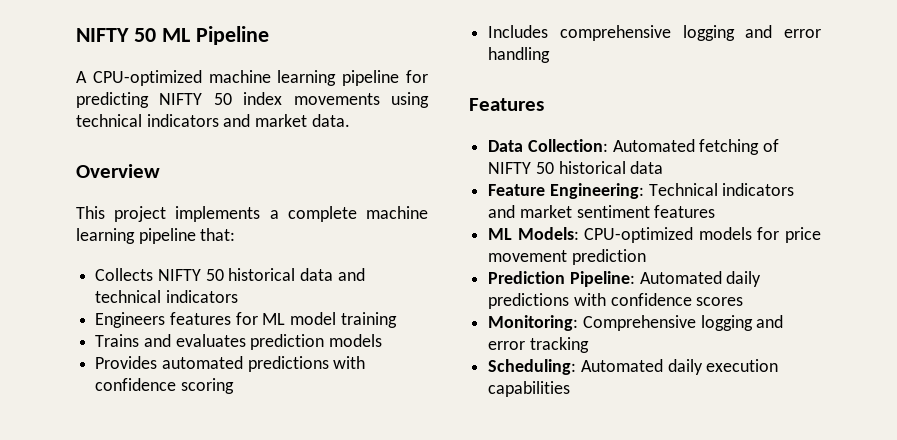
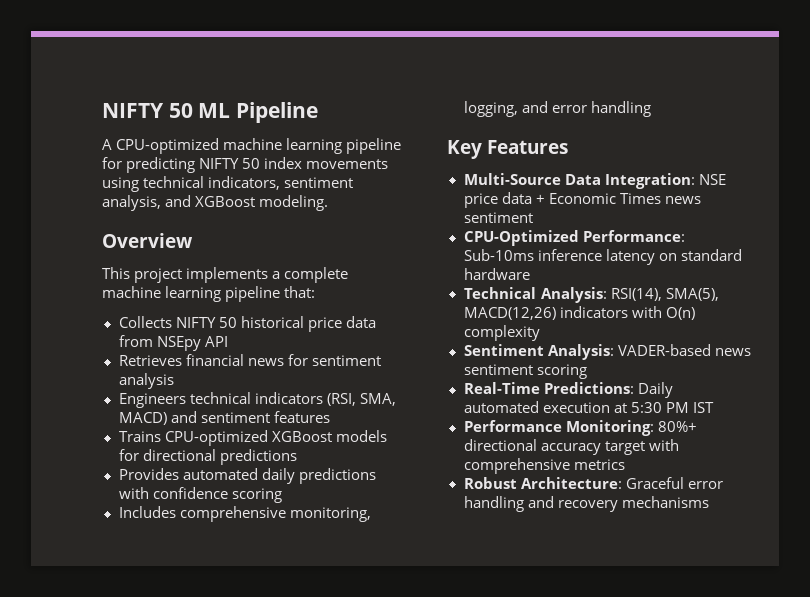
- A CPU-optimized machine learning pipeline for predicting NIFTY 50 index movements using technical indicators and market data.
+ A CPU-optimized machine learning pipeline for predicting NIFTY 50 index movements using technical indicators, sentiment analysis, and XGBoost modeling.
- Collects NIFTY 50 historical data and technical indicators
- Engineers features for ML model training
- Trains and evaluates prediction models
+ Collects NIFTY 50 historical price data from NSEpy API
+ Retrieves financial news for sentiment analysis
+ Engineers technical indicators (RSI, SMA, MACD) and sentiment features
+ Trains CPU-optimized XGBoost models for directional predictions
- Provides automated predictions with confidence scoring
+ Provides automated daily predictions with confidence scoring
- Includes comprehensive logging and error handling
+ Includes comprehensive monitoring, logging, and error handling
- Features
+ Key Features
- Data Collection: Automated fetching of NIFTY 50 historical data
- Feature Engineering: Technical indicators and market sentiment features
- ML Models: CPU-optimized models for price movement prediction
- Prediction Pipeline: Automated daily predictions with confidence scores
- Monitoring: Comprehensive logging and error tracking
- Scheduling: Automated daily execution capabilities
+ Multi-Source Data Integration: NSE price data + Economic Times news sentiment
+ CPU-Optimized Performance: Sub-10ms inference latency on standard hardware
+ Technical Analysis: RSI(14), SMA(5), MACD(12,26) indicators with O(n) complexity
+ Sentiment Analysis: VADER-based news sentiment scoring
+ Real-Time Predictions: Daily automated execution at 5:30 PM IST
+ Performance Monitoring: 80%+ directional accuracy target with comprehensive metrics
+ Robust Architecture: Graceful error handling and recovery mechanisms

